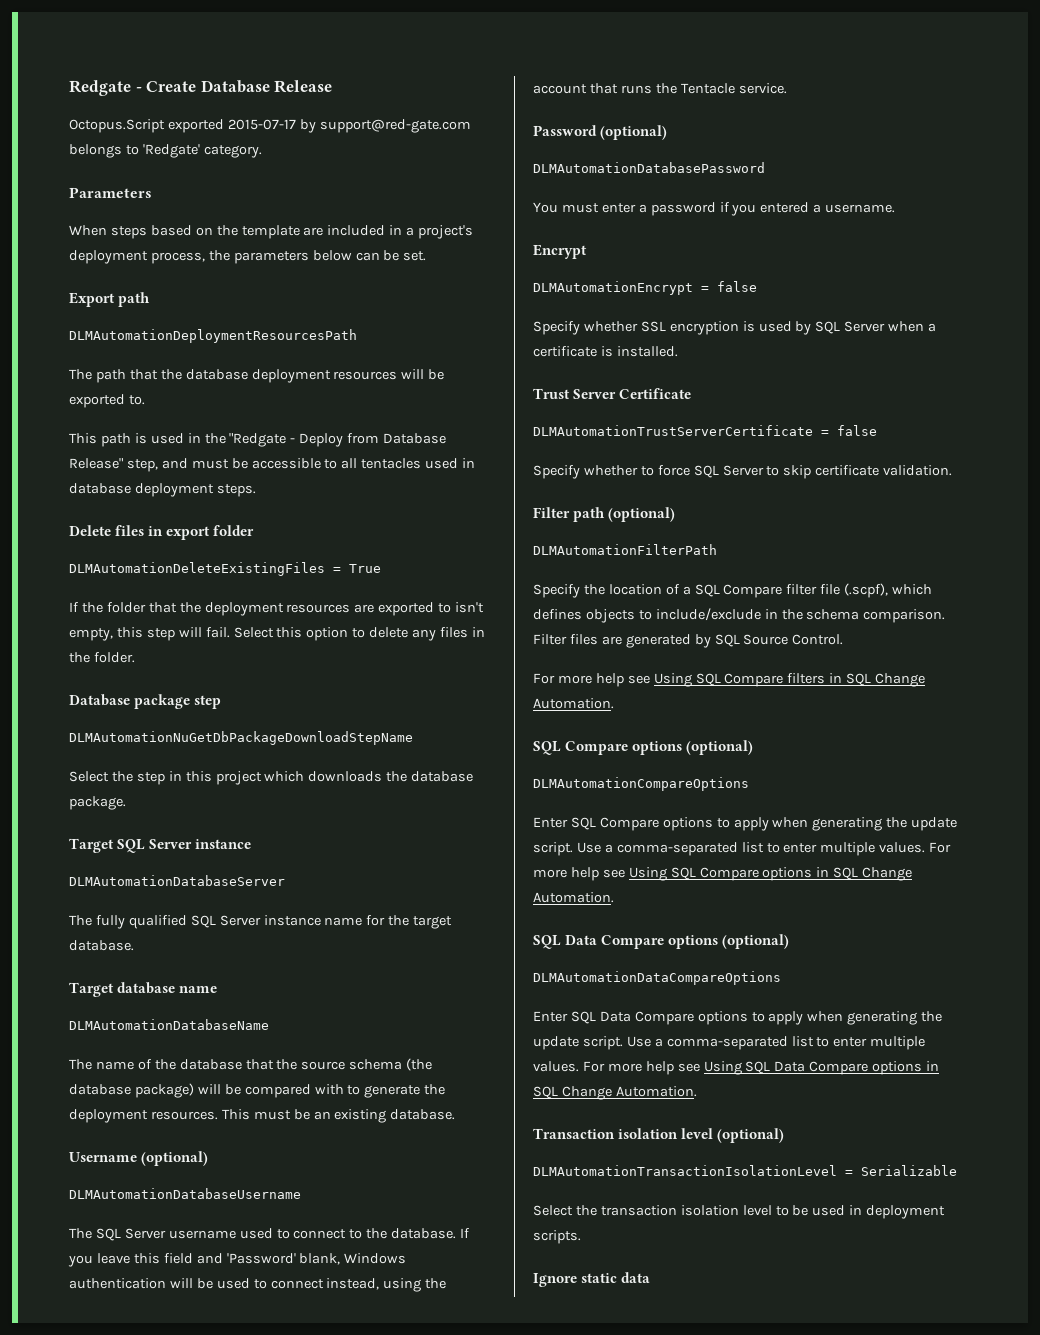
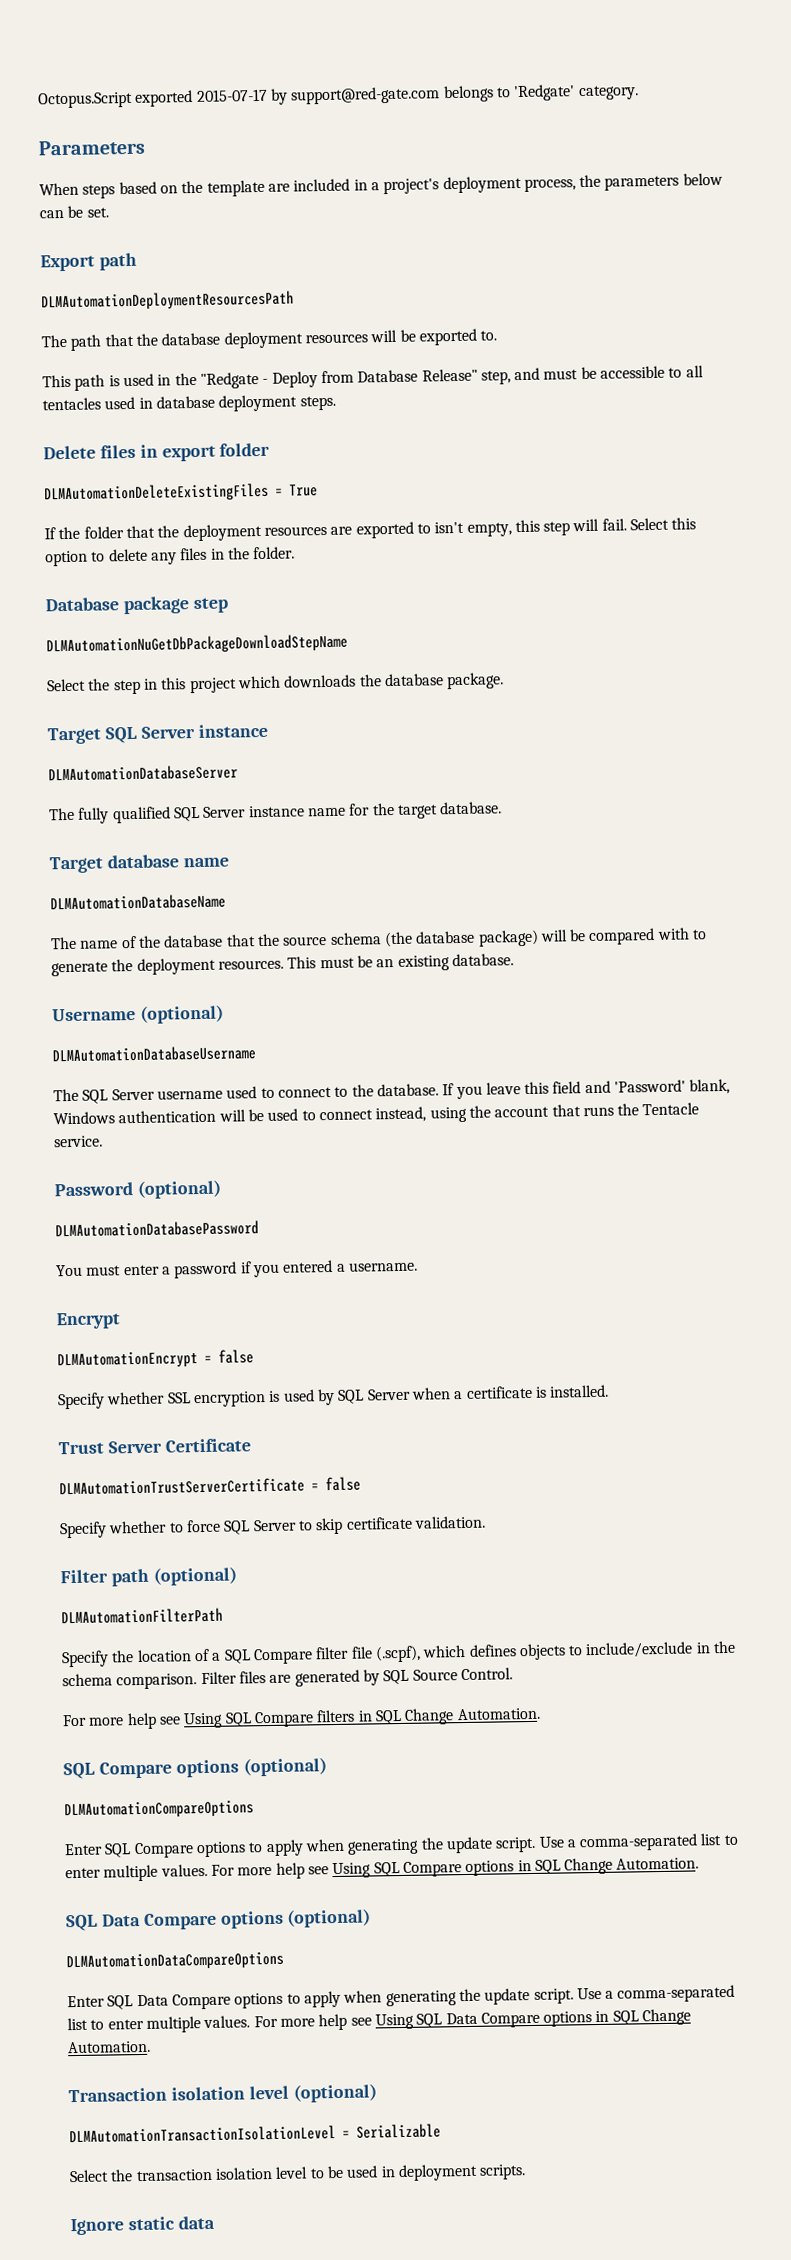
- Redgate - Create Database Release

